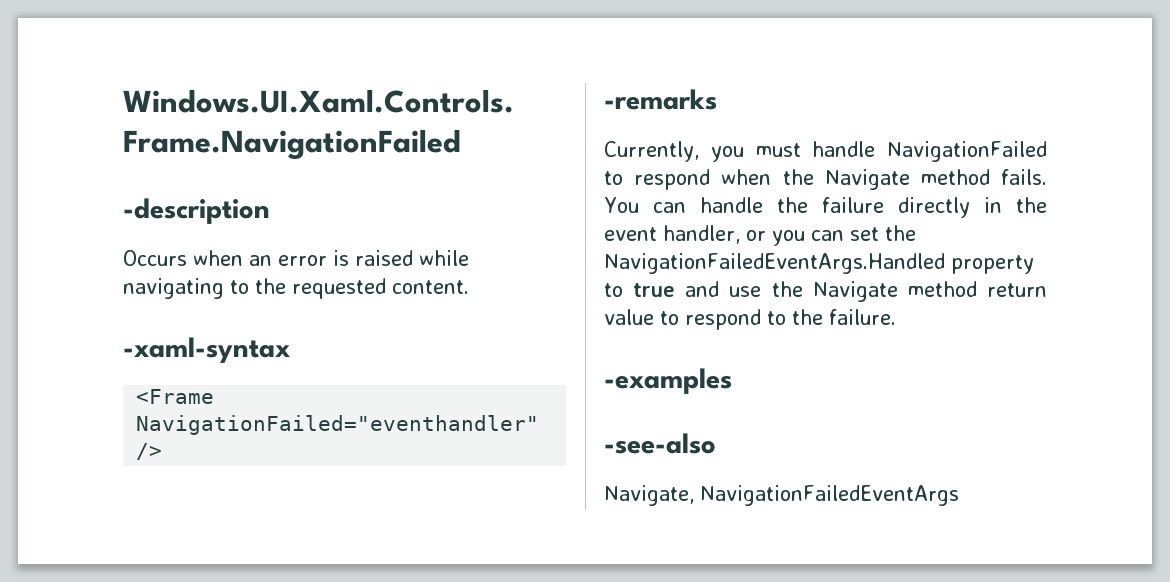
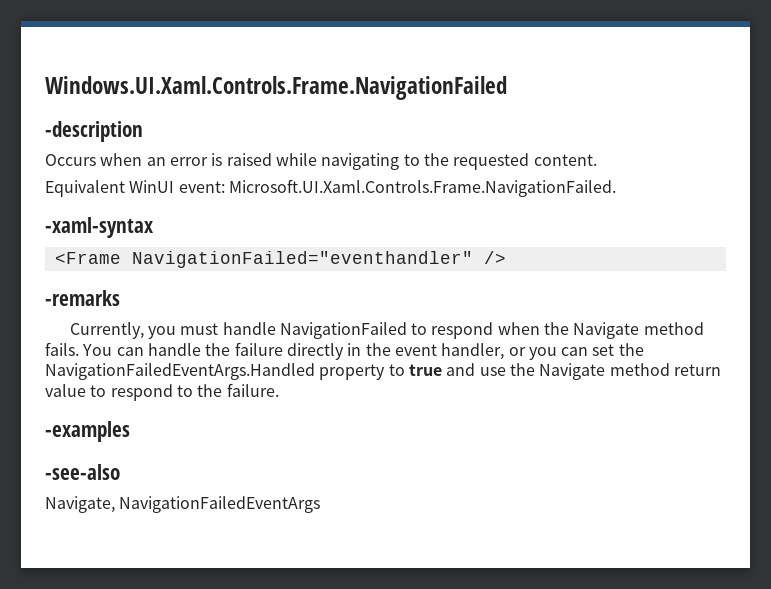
+ Equivalent WinUI event: Microsoft.UI.Xaml.Controls.Frame.NavigationFailed.

